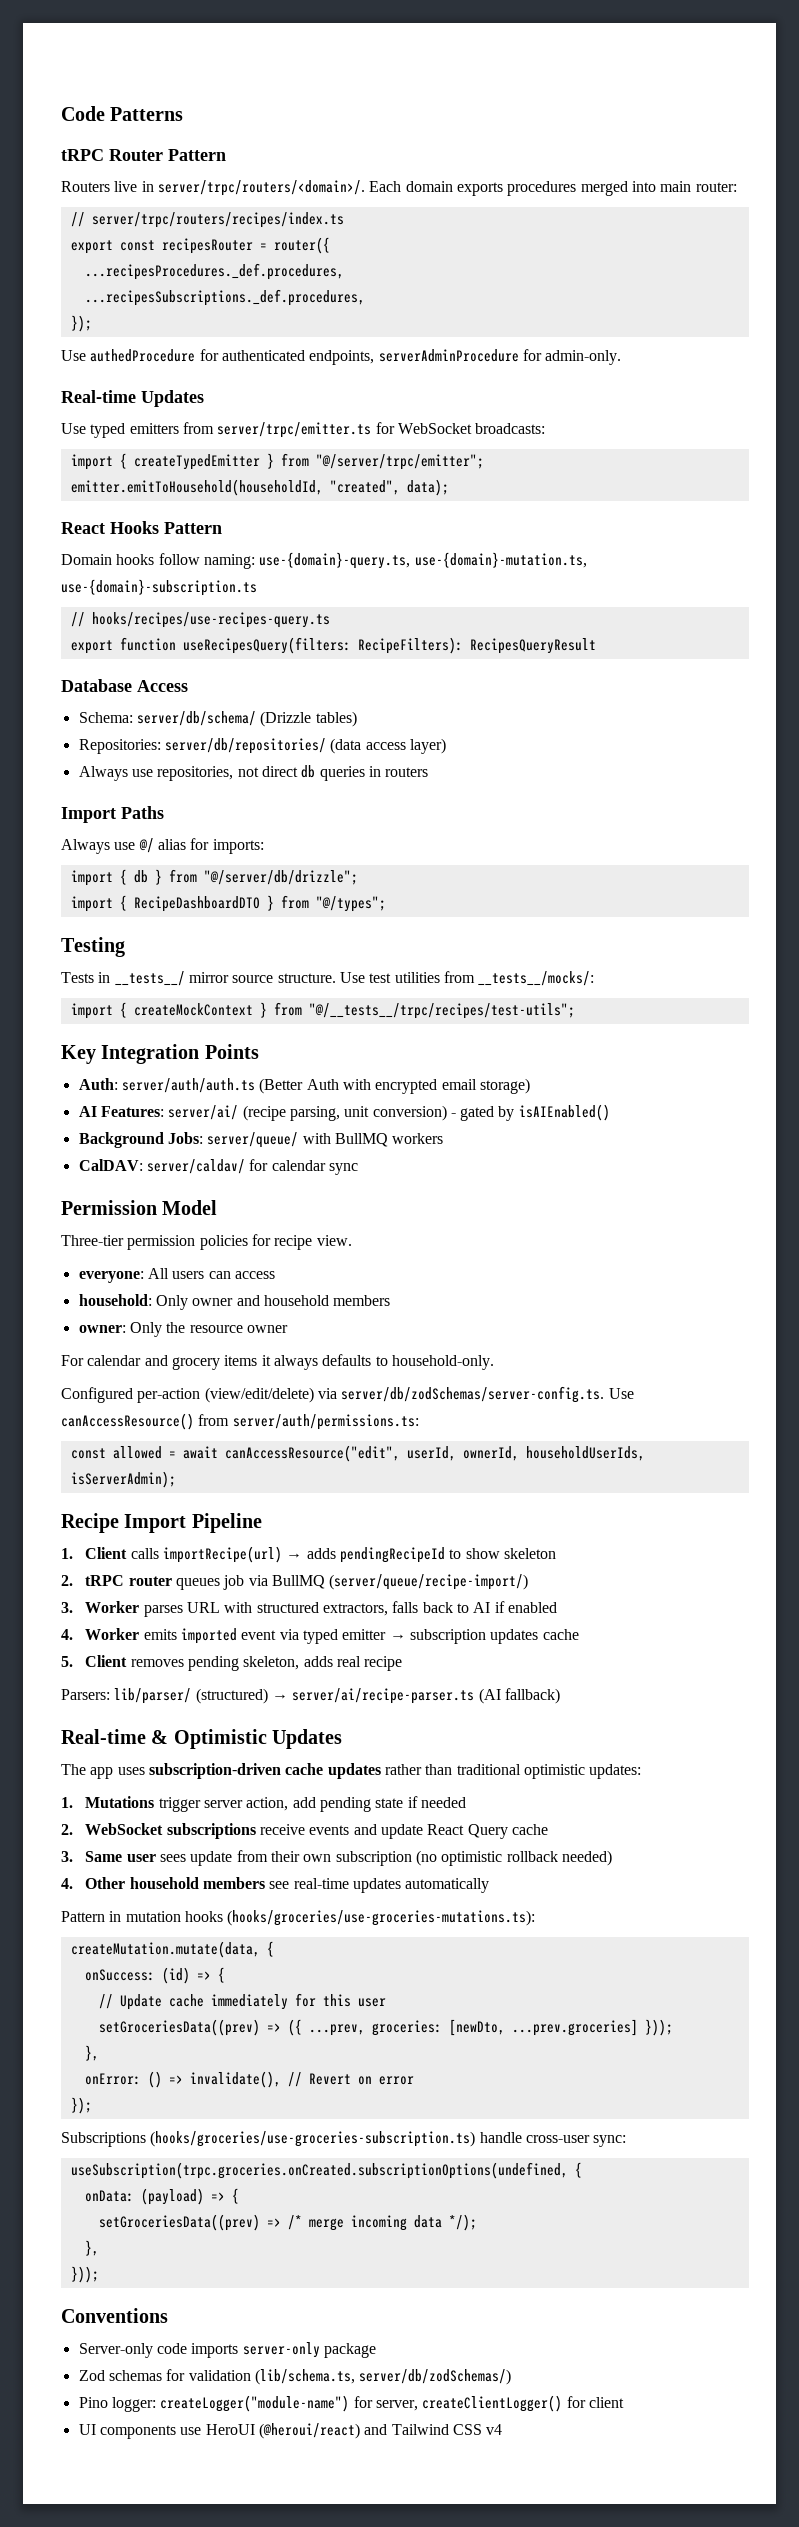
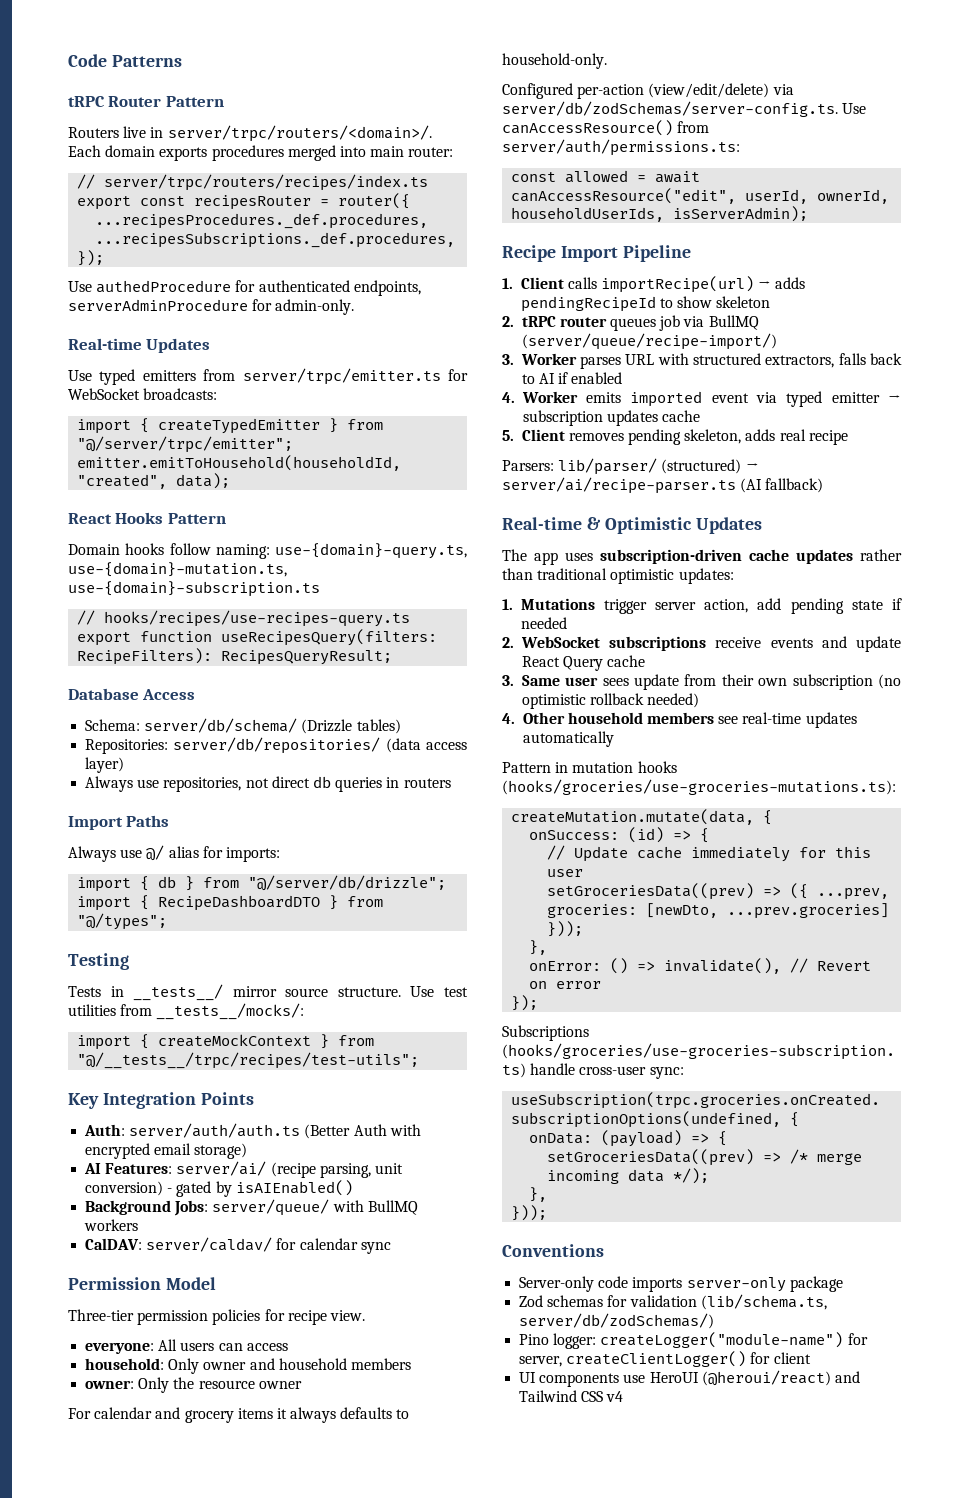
- export function useRecipesQuery(filters: RecipeFilters): RecipesQueryResult
+ export function useRecipesQuery(filters: RecipeFilters): RecipesQueryResult;

